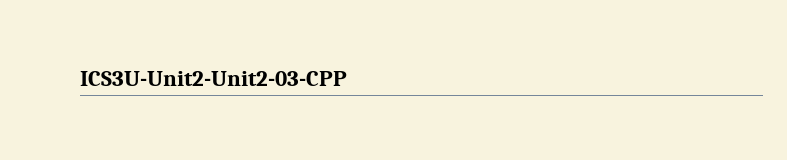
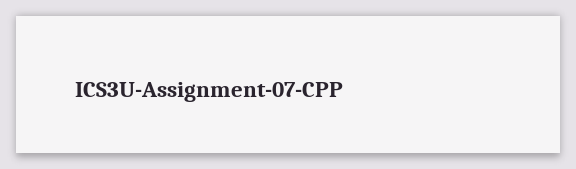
- ICS3U-Unit2-Unit2-03-CPP
+ ICS3U-Assignment-07-CPP

